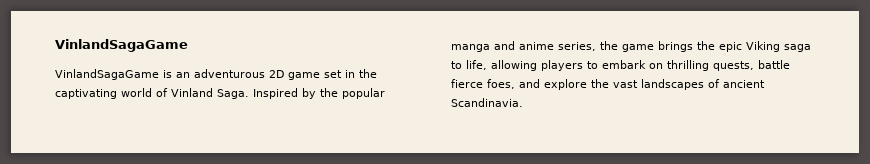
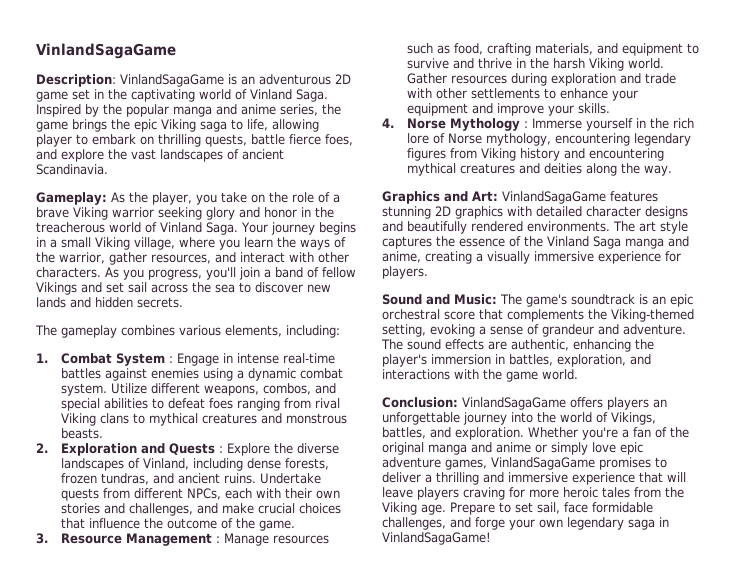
- VinlandSagaGame is an adventurous 2D game set in the captivating world of Vinland Saga.
+ Description: VinlandSagaGame is an adventurous 2D game set in the captivating world of Vinland Saga.
- Inspired by the popular manga and anime series, the game brings the epic Viking saga to life, allowing players to embark on thrilling quests, battle fierce foes, and explore the vast landscapes of ancient Scandinavia.
+ Inspired by the popular manga and anime series, the game brings the epic Viking saga to life, allowing player to embark on thrilling quests, battle fierce foes, and explore the vast landscapes of ancient Scandinavia.
+ Gameplay: As the player, you take on the role of a brave Viking warrior seeking glory and honor in the treacherous world of Vinland Saga. Your journey begins in a small Viking village, where you learn the ways of the warrior, gather resources, and interact with other characters. As you progress, you'll join a band of fellow Vikings and set sail across the sea to discover new lands and hidden secrets.
+ The gameplay combines various elements, including:
+ 1. Combat System : Engage in intense real-time battles against enemies using a dynamic combat system. Utilize different weapons, combos, and special abilities to defeat foes ranging from rival Viking clans to mythical creatures and monstrous beasts.
+ 2. Exploration and Quests : Explore the diverse landscapes of Vinland, including dense forests, frozen tundras, and ancient ruins. Undertake quests from different NPCs, each with their own stories and challenges, and make crucial choices that influence the outcome of the game.
+ 3. Resource Management : Manage resources such as food, crafting materials, and equipment to survive and thrive in the harsh Viking world. Gather resources during exploration and trade with other settlements to enhance your equipment and improve your skills.
+ 4. Norse Mythology : Immerse yourself in the rich lore of Norse mythology, encountering legendary figures from Viking history and encountering mythical creatures and deities along the way.
+ Graphics and Art: VinlandSagaGame features stunning 2D graphics with detailed character designs and beautifully rendered environments. The art style captures the essence of the Vinland Saga manga and anime, creating a visually immersive experience for players.
+ Sound and Music: The game's soundtrack is an epic orchestral score that complements the Viking-themed setting, evoking a sense of grandeur and adventure. The sound effects are authentic, enhancing the player's immersion in battles, exploration, and interactions with the game world.
+ Conclusion: VinlandSagaGame offers players an unforgettable journey into the world of Vikings, battles, and exploration. Whether you're a fan of the original manga and anime or simply love epic adventure games, VinlandSagaGame promises to deliver a thrilling and immersive experience that will leave players craving for more heroic tales from the Viking age. Prepare to set sail, face formidable challenges, and forge your own legendary saga in VinlandSagaGame!

